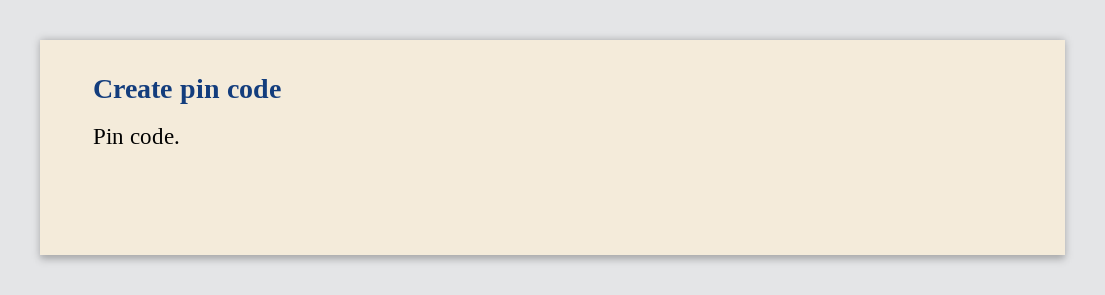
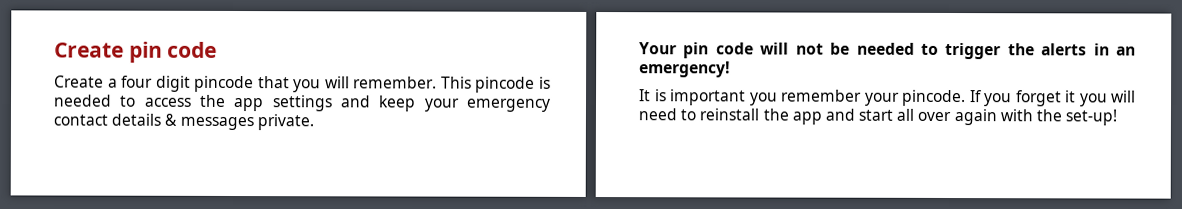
- Pin code.
+ Create a four digit pincode that you will remember. This pincode is needed to access the app settings and keep your emergency contact details & messages private.
+ Your pin code will not be needed to trigger the alerts in an emergency!
+ It is important you remember your pincode. If you forget it you will need to reinstall the app and start all over again with the set-up!

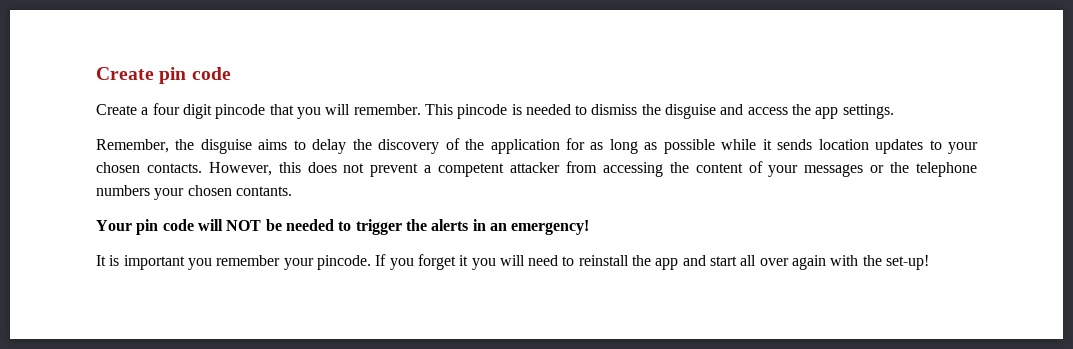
- This pincode is needed to access the app settings and keep your emergency contact details & messages private.
+ This pincode is needed to dismiss the disguise and access the app settings.
+ Remember, the disguise aims to delay the discovery of the application for as long as possible while it sends location updates to your chosen contacts. However, this does not prevent a competent attacker from accessing the content of your messages or the telephone numbers your chosen contants.
- Your pin code will not be needed to trigger the alerts in an emergency!
+ Your pin code will NOT be needed to trigger the alerts in an emergency!

